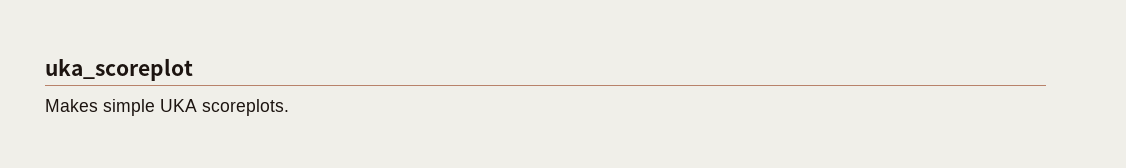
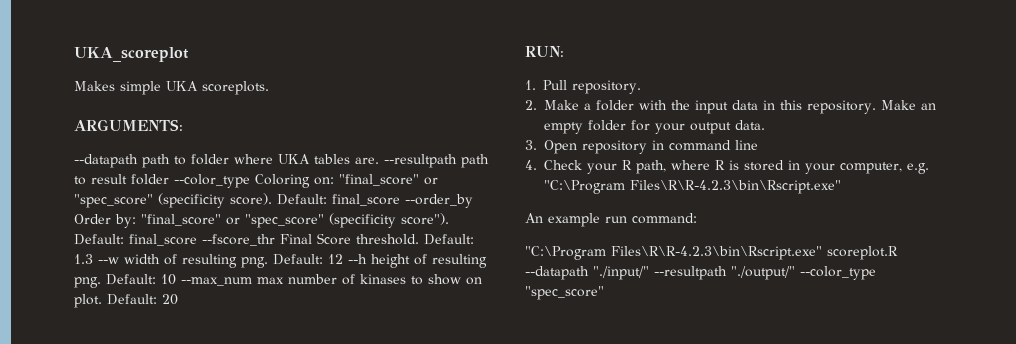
- uka_scoreplot
+ UKA_scoreplot
+ ARGUMENTS:
+ --datapath path to folder where UKA tables are. --resultpath path to result folder --color_type Coloring on: "final_score" or "spec_score" (specificity score). Default: final_score --order_by Order by: "final_score" or "spec_score" (specificity score"). Default: final_score --fscore_thr Final Score threshold. Default: 1.3 --w width of resulting png. Default: 12 --h height of resulting png. Default: 10 --max_num max number of kinases to show on plot. Default: 20
+ RUN:
+ 1. Pull repository.
+ 2. Make a folder with the input data in this repository. Make an empty folder for your output data.
+ 3. Open repository in command line
+ 4. Check your R path, where R is stored in your computer, e.g. "C:\Program Files\R\R-4.2.3\bin\Rscript.exe"
+ An example run command:
+ "C:\Program Files\R\R-4.2.3\bin\Rscript.exe" scoreplot.R --datapath "./input/" --resultpath "./output/" --color_type "spec_score"

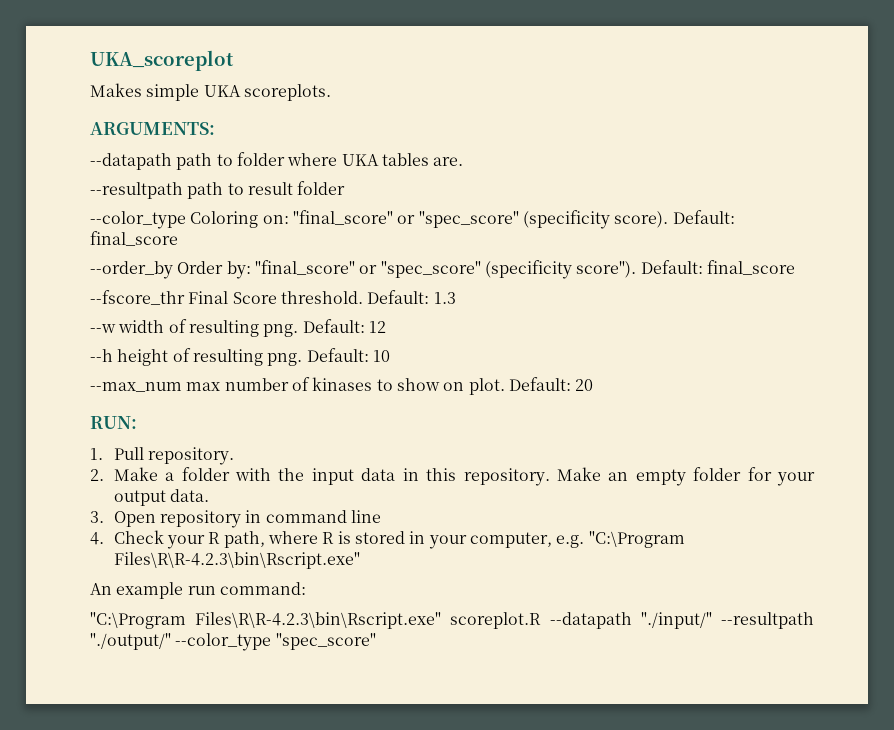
- --datapath path to folder where UKA tables are. --resultpath path to result folder --color_type Coloring on: "final_score" or "spec_score" (specificity score). Default: final_score --order_by Order by: "final_score" or "spec_score" (specificity score"). Default: final_score --fscore_thr Final Score threshold.
+ --datapath path to folder where UKA tables are.
+ --resultpath path to result folder
+ --color_type Coloring on: "final_score" or "spec_score" (specificity score). Default: final_score
+ --order_by Order by: "final_score" or "spec_score" (specificity score"). Default: final_score
+ --fscore_thr Final Score threshold.
- Default: 1.3 --w width of resulting png.
+ Default: 1.3
+ --w width of resulting png.
- Default: 12 --h height of resulting png.
+ Default: 12
+ --h height of resulting png.
- Default: 10 --max_num max number of kinases to show on plot.
+ Default: 10
+ --max_num max number of kinases to show on plot.

